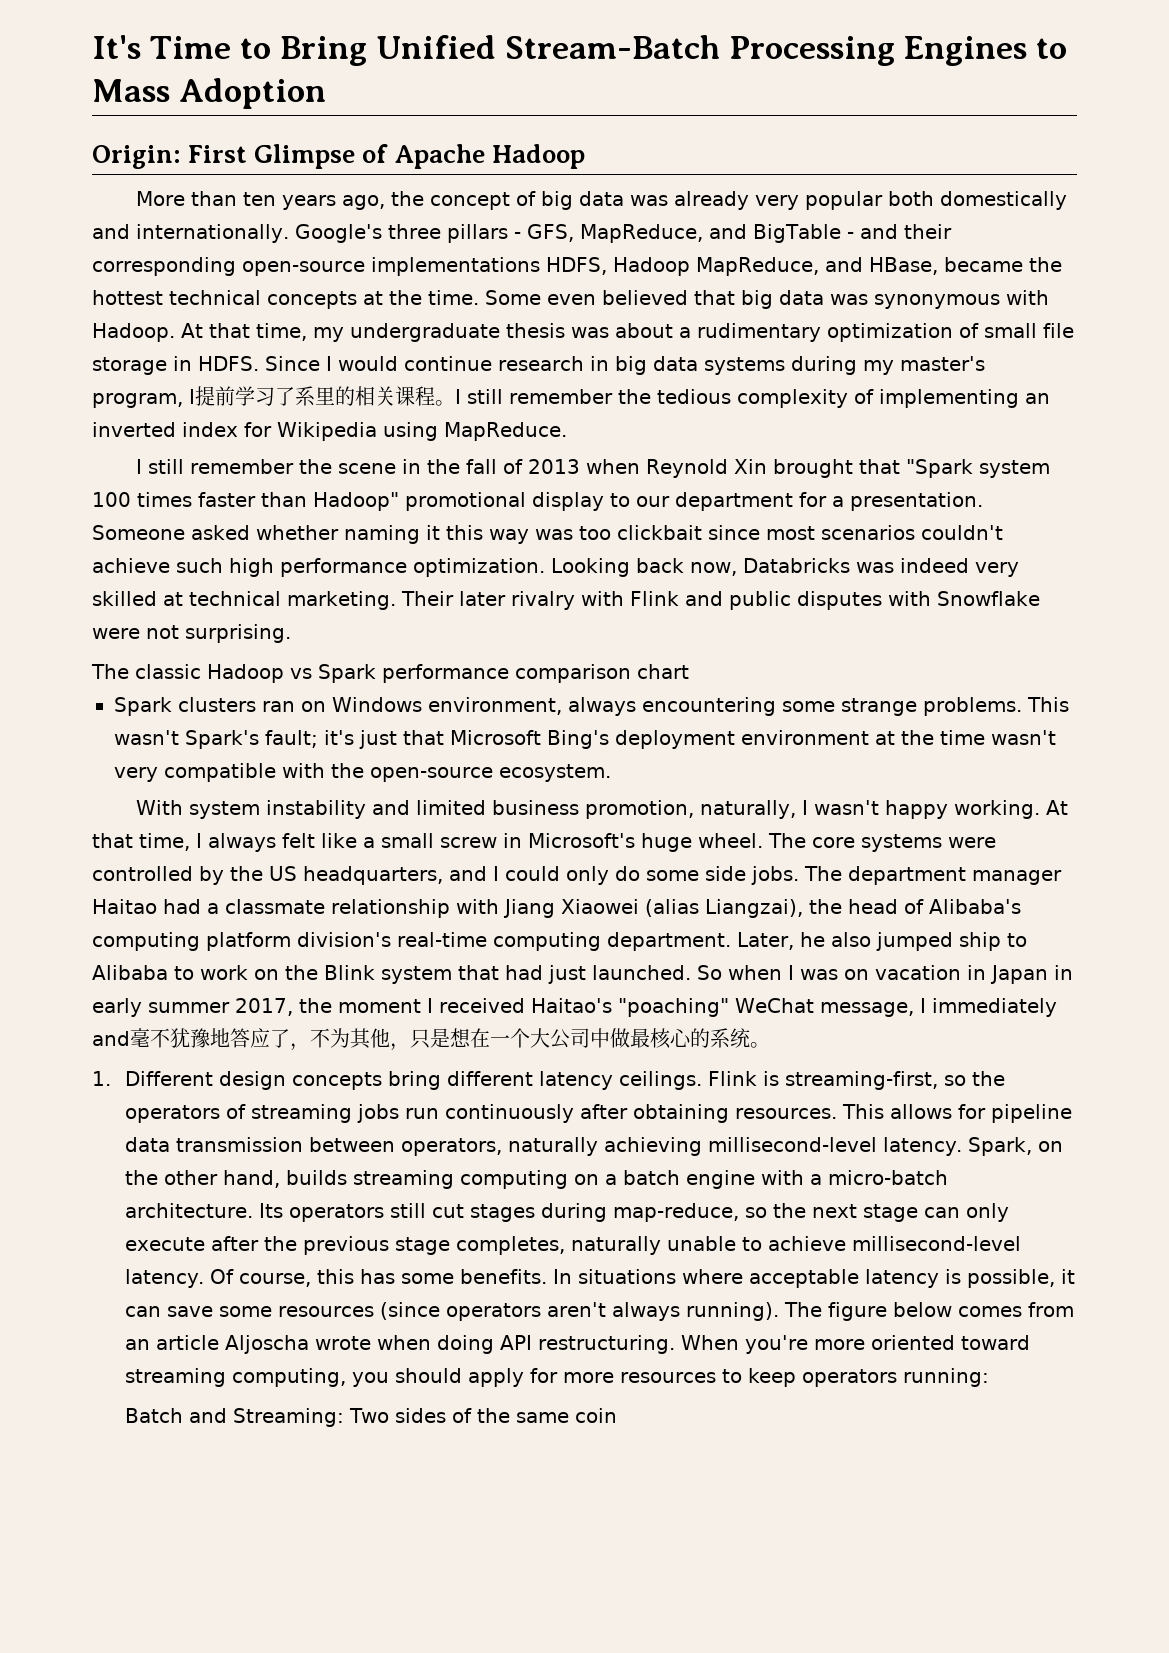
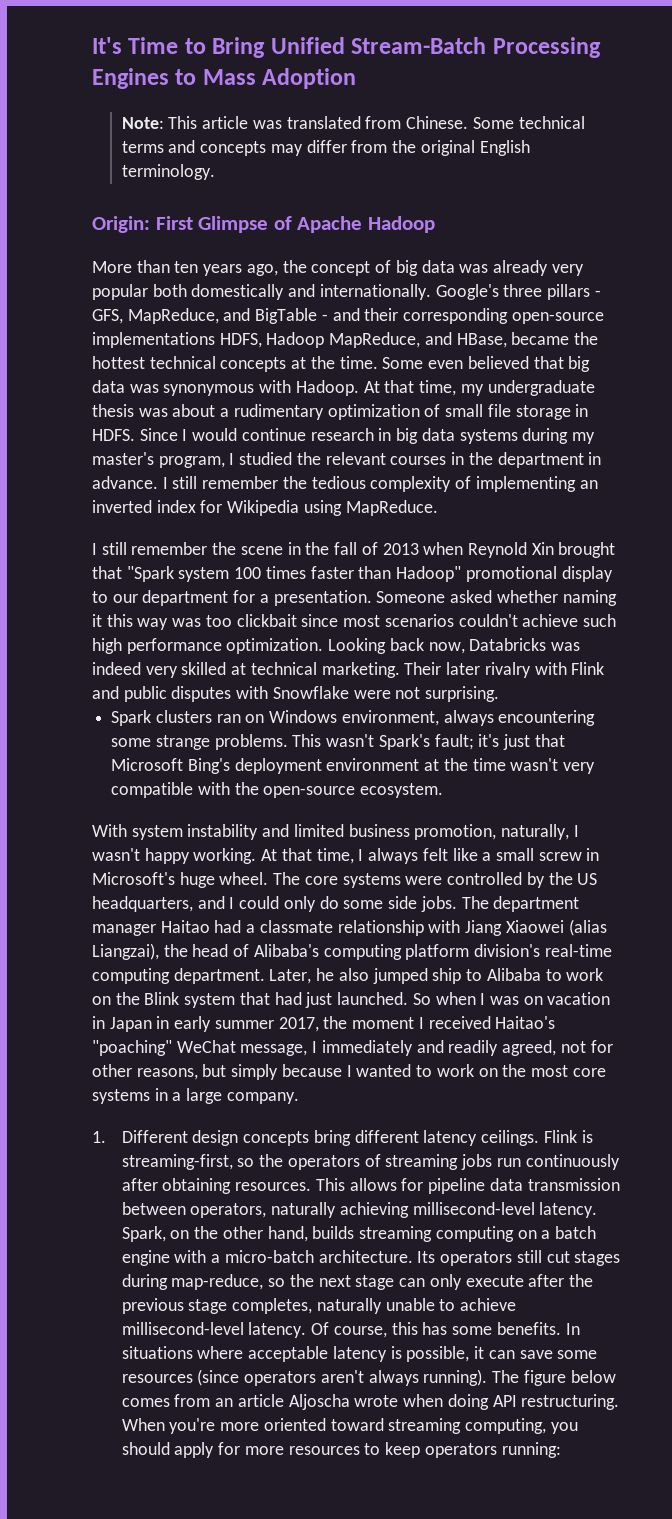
+ Note: This article was translated from Chinese. Some technical terms and concepts may differ from the original English terminology.
- Since I would continue research in big data systems during my master's program, I提前学习了系里的相关课程。
+ Since I would continue research in big data systems during my master's program, I studied the relevant courses in the department in advance.
- The classic Hadoop vs Spark performance comparison chart
- So when I was on vacation in Japan in early summer 2017, the moment I received Haitao's "poaching" WeChat message, I immediately and毫不犹豫地答应了，不为其他，只是想在一个大公司中做最核心的系统。
+ So when I was on vacation in Japan in early summer 2017, the moment I received Haitao's "poaching" WeChat message, I immediately and readily agreed, not for other reasons, but simply because I wanted to work on the most core systems in a large company.
- Batch and Streaming: Two sides of the same coin

